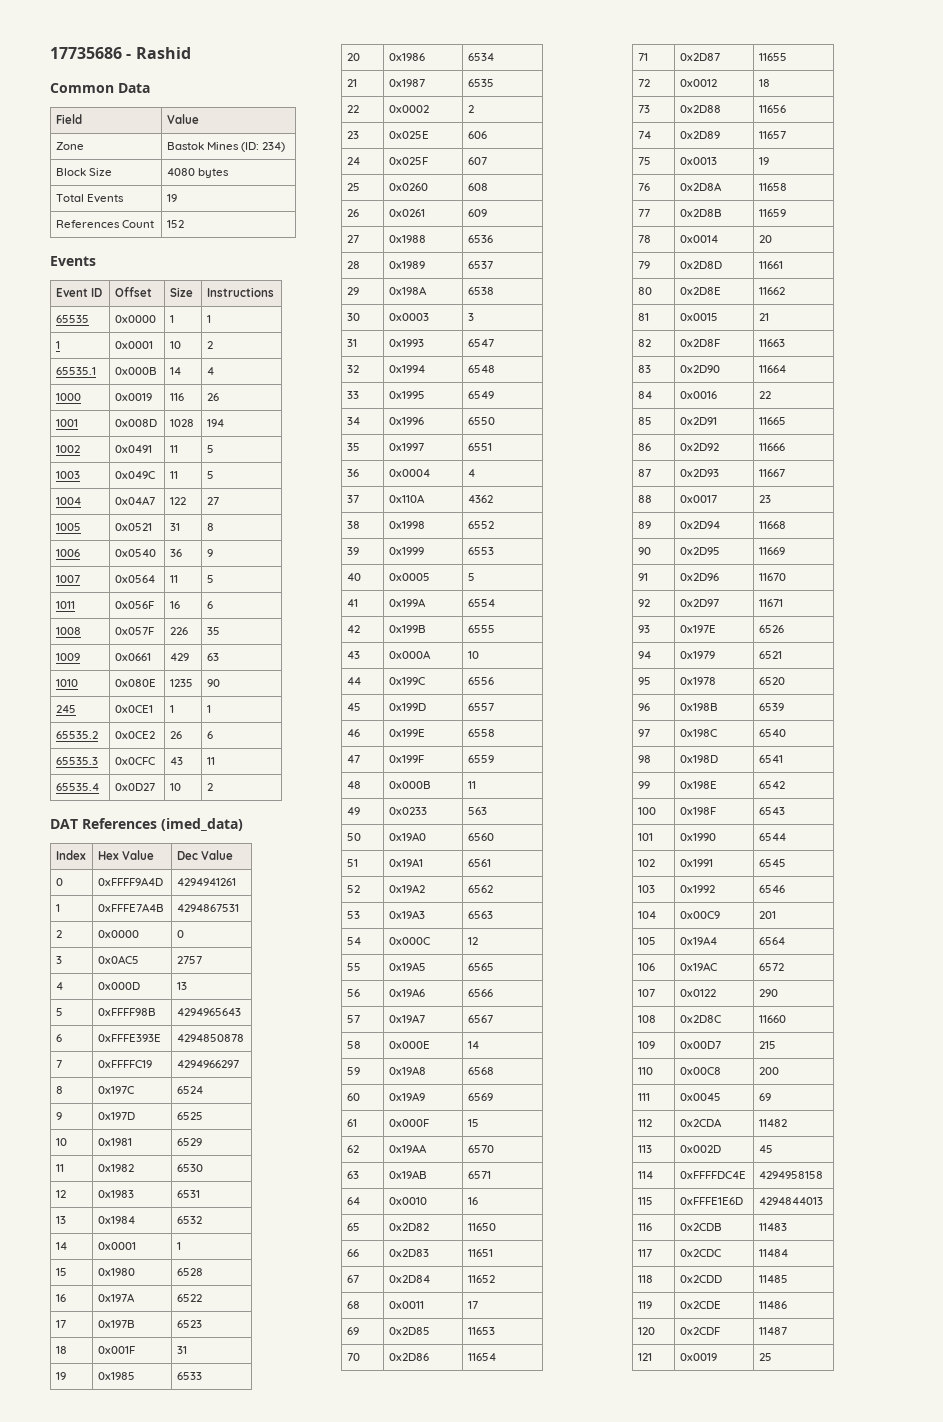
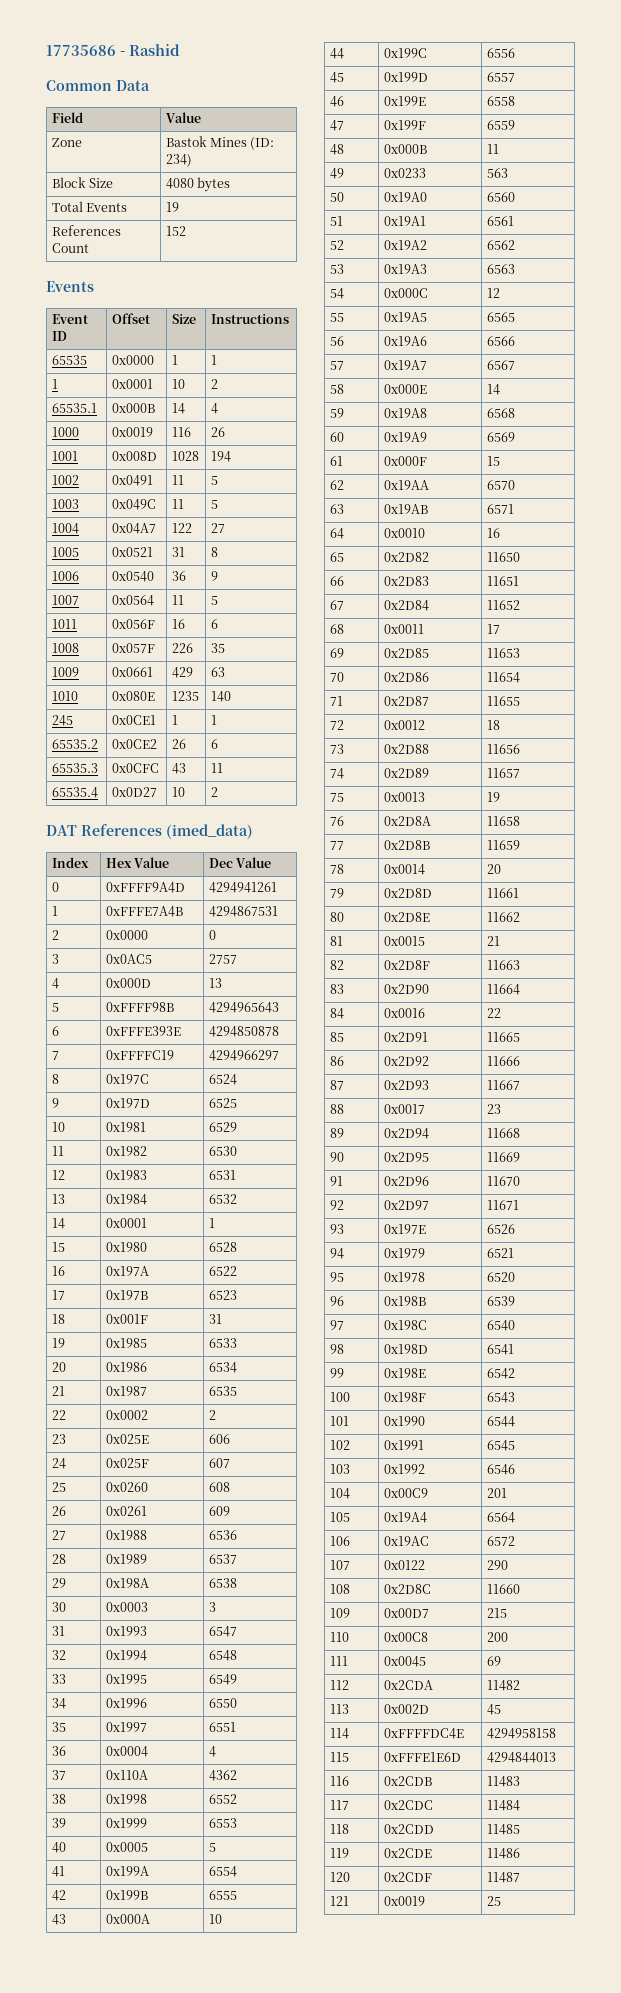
- 1010 | 0x080E | 1235 | 90
+ 1010 | 0x080E | 1235 | 140

